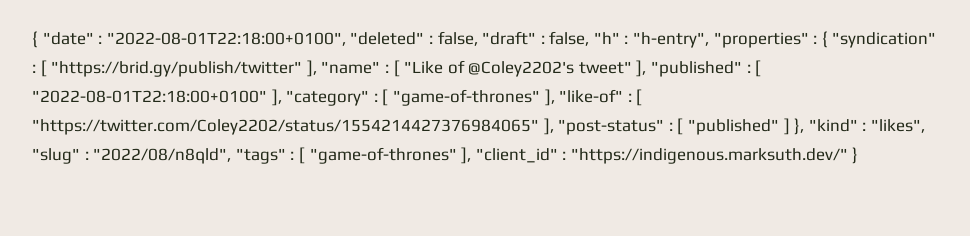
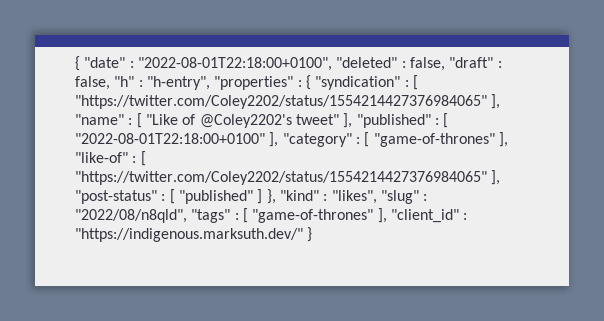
- [ "https://brid.gy/publish/twitter" ], "name" :
+ [ "https://twitter.com/Coley2202/status/1554214427376984065" ], "name" :

